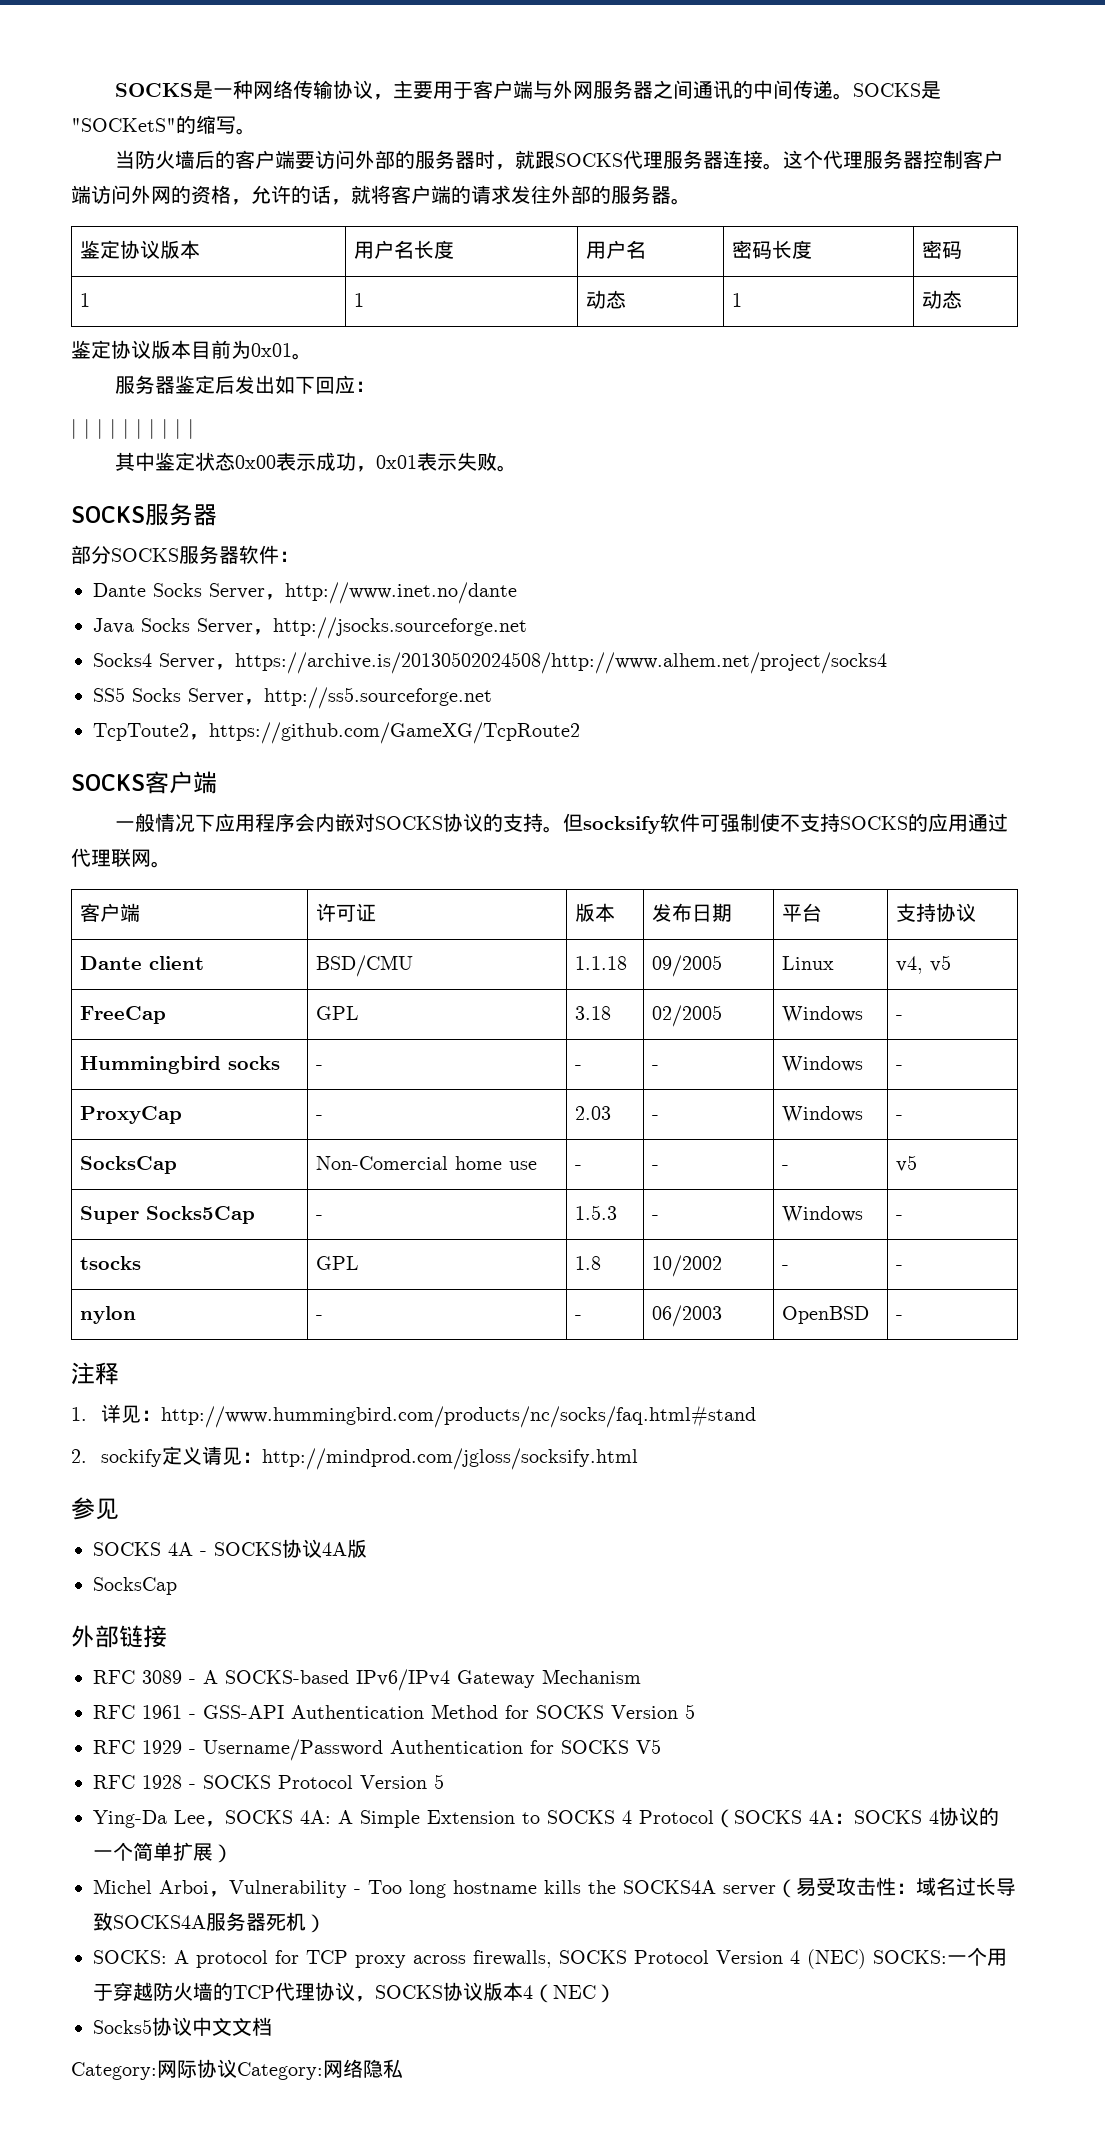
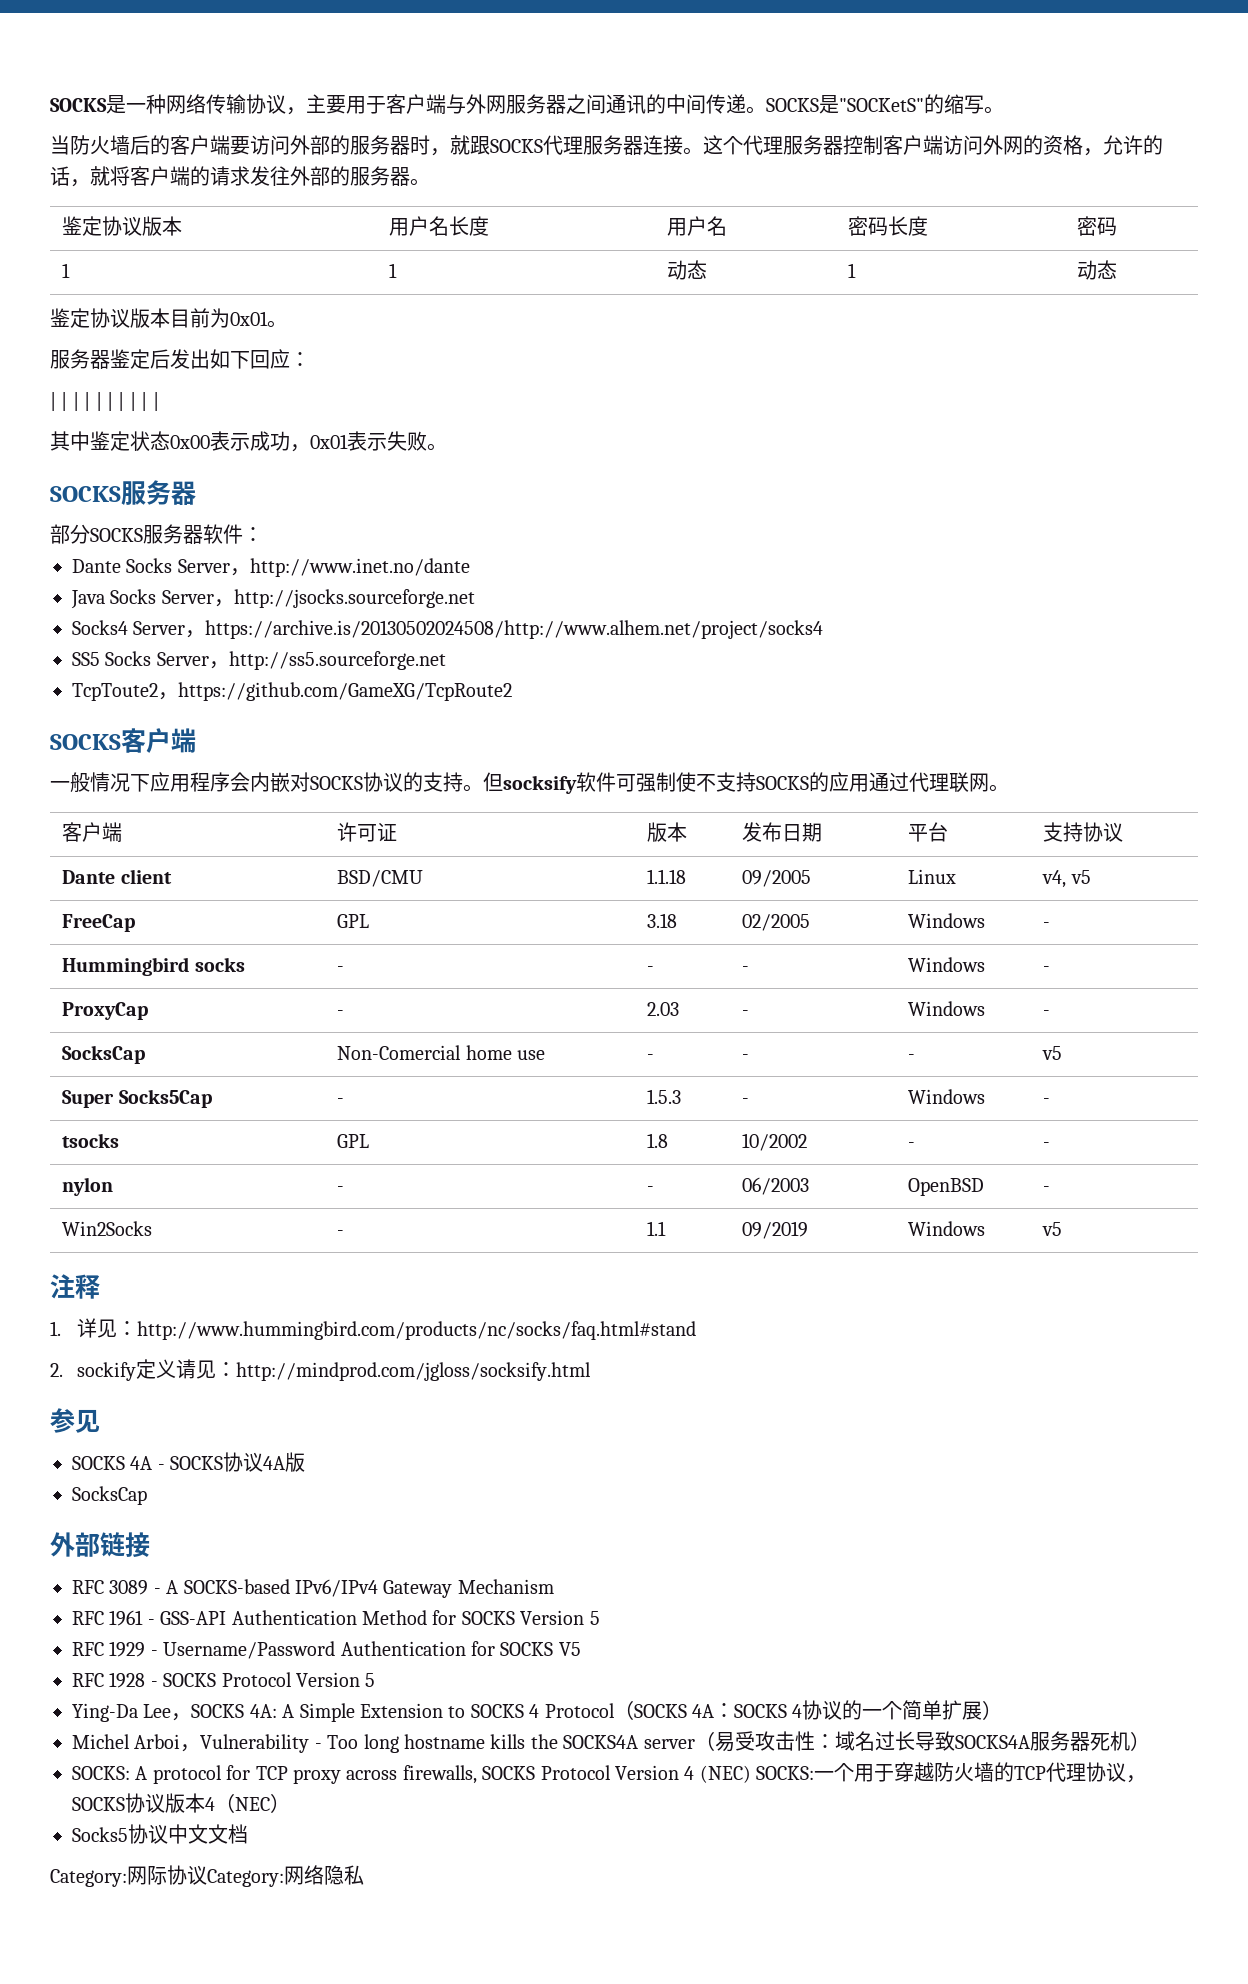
+ Win2Socks | - | 1.1 | 09/2019 | Windows | v5

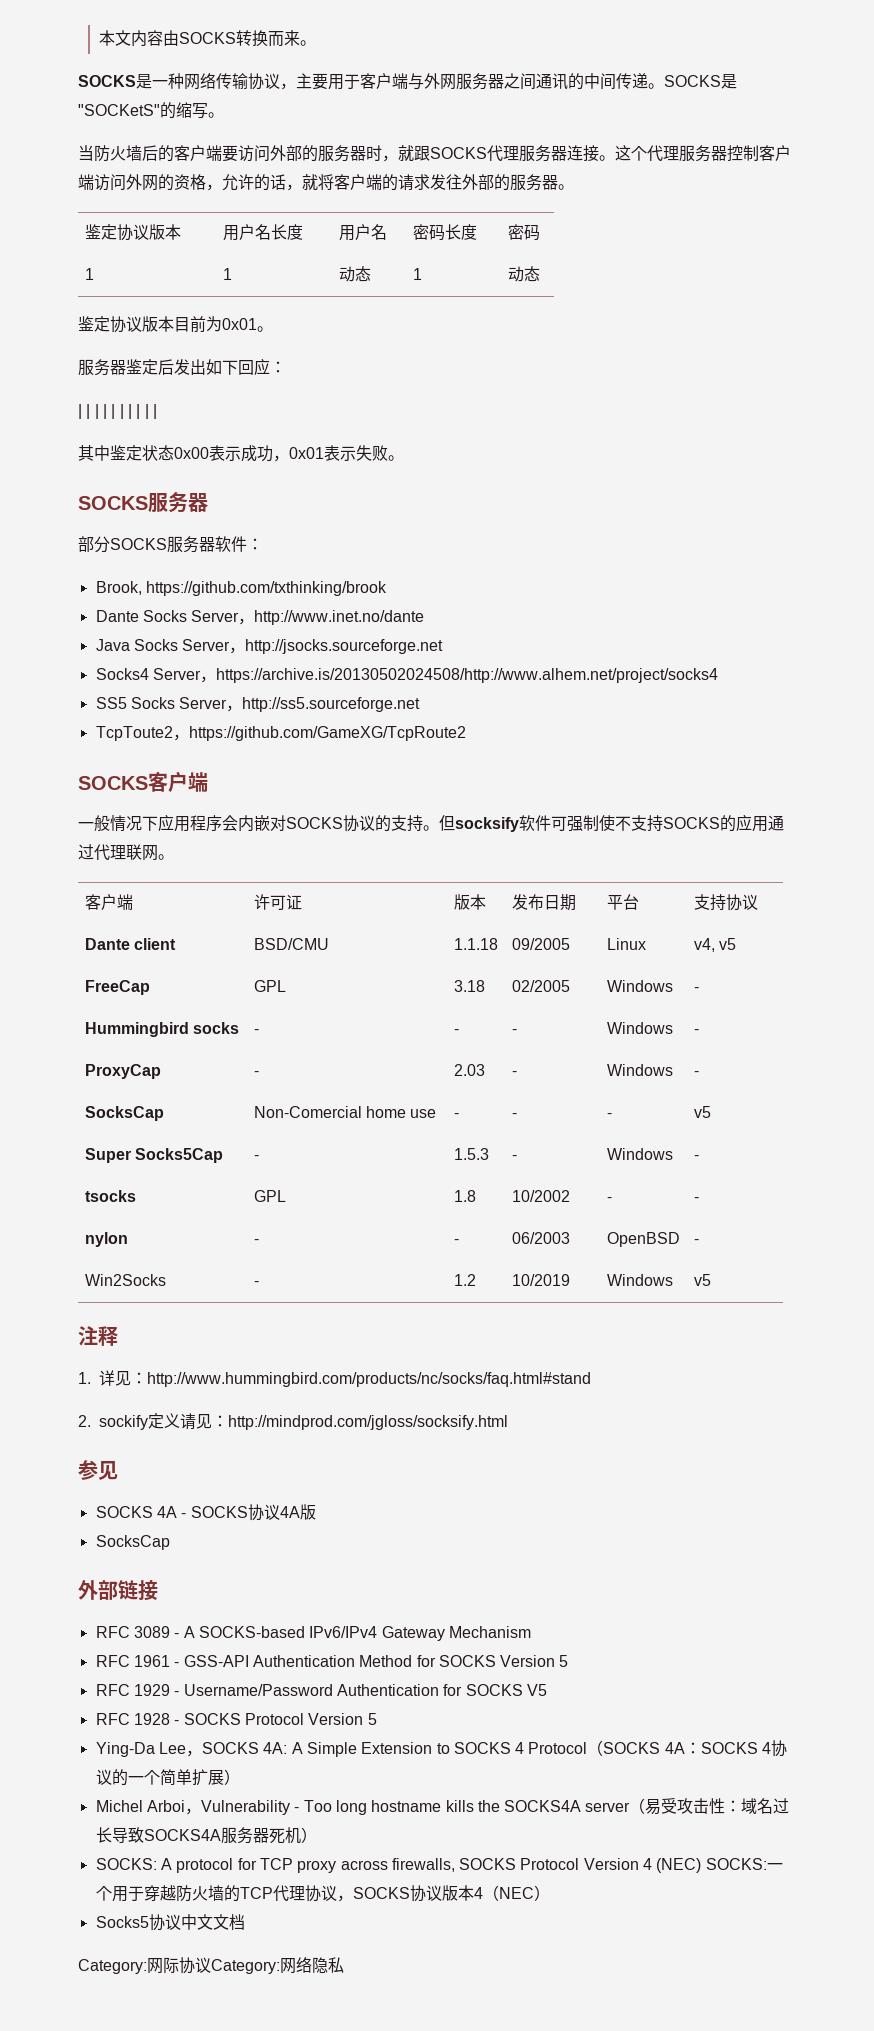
+ 本文内容由SOCKS转换而来。
+ Brook, https://github.com/txthinking/brook
- Win2Socks | - | 1.1 | 09/2019 | Windows | v5
+ Win2Socks | - | 1.2 | 10/2019 | Windows | v5

